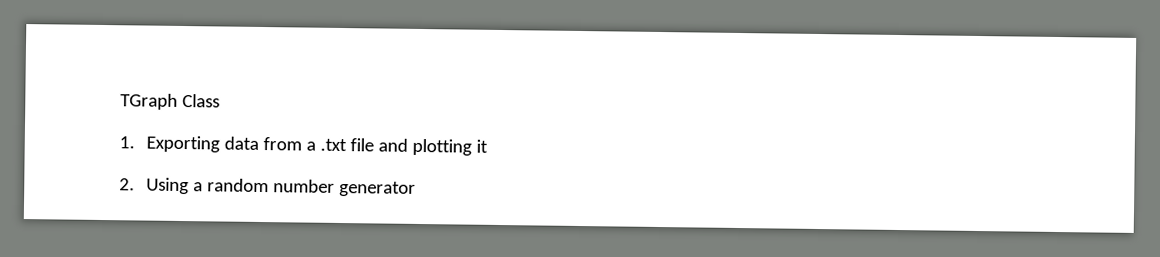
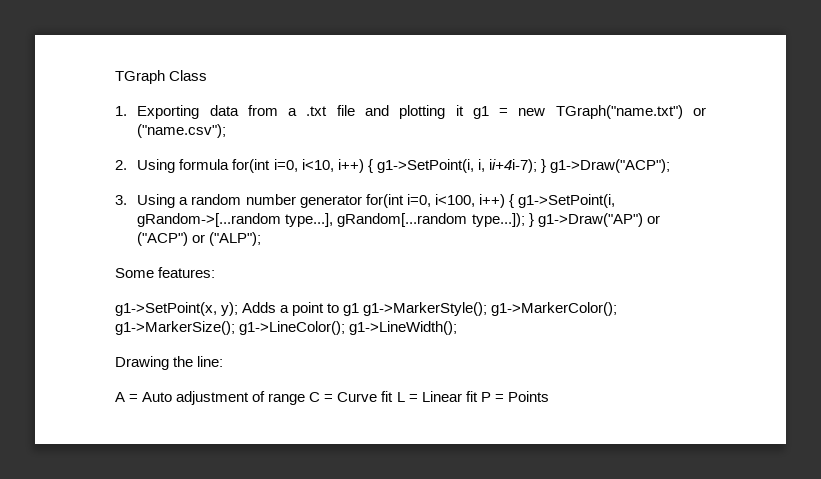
- 1. Exporting data from a .txt file and plotting it
- 2. Using a random number generator
+ 1. Exporting data from a .txt file and plotting it g1 = new TGraph("name.txt") or ("name.csv");
+ 2. Using formula for(int i=0, i<10, i++) { g1->SetPoint(i, i, ii+4i-7); } g1->Draw("ACP");
+ 3. Using a random number generator for(int i=0, i<100, i++) { g1->SetPoint(i, gRandom->[...random type...], gRandom[...random type...]); } g1->Draw("AP") or ("ACP") or ("ALP");
+ Some features:
+ g1->SetPoint(x, y); Adds a point to g1 g1->MarkerStyle(); g1->MarkerColor(); g1->MarkerSize(); g1->LineColor(); g1->LineWidth();
+ Drawing the line:
+ A = Auto adjustment of range C = Curve fit L = Linear fit P = Points

